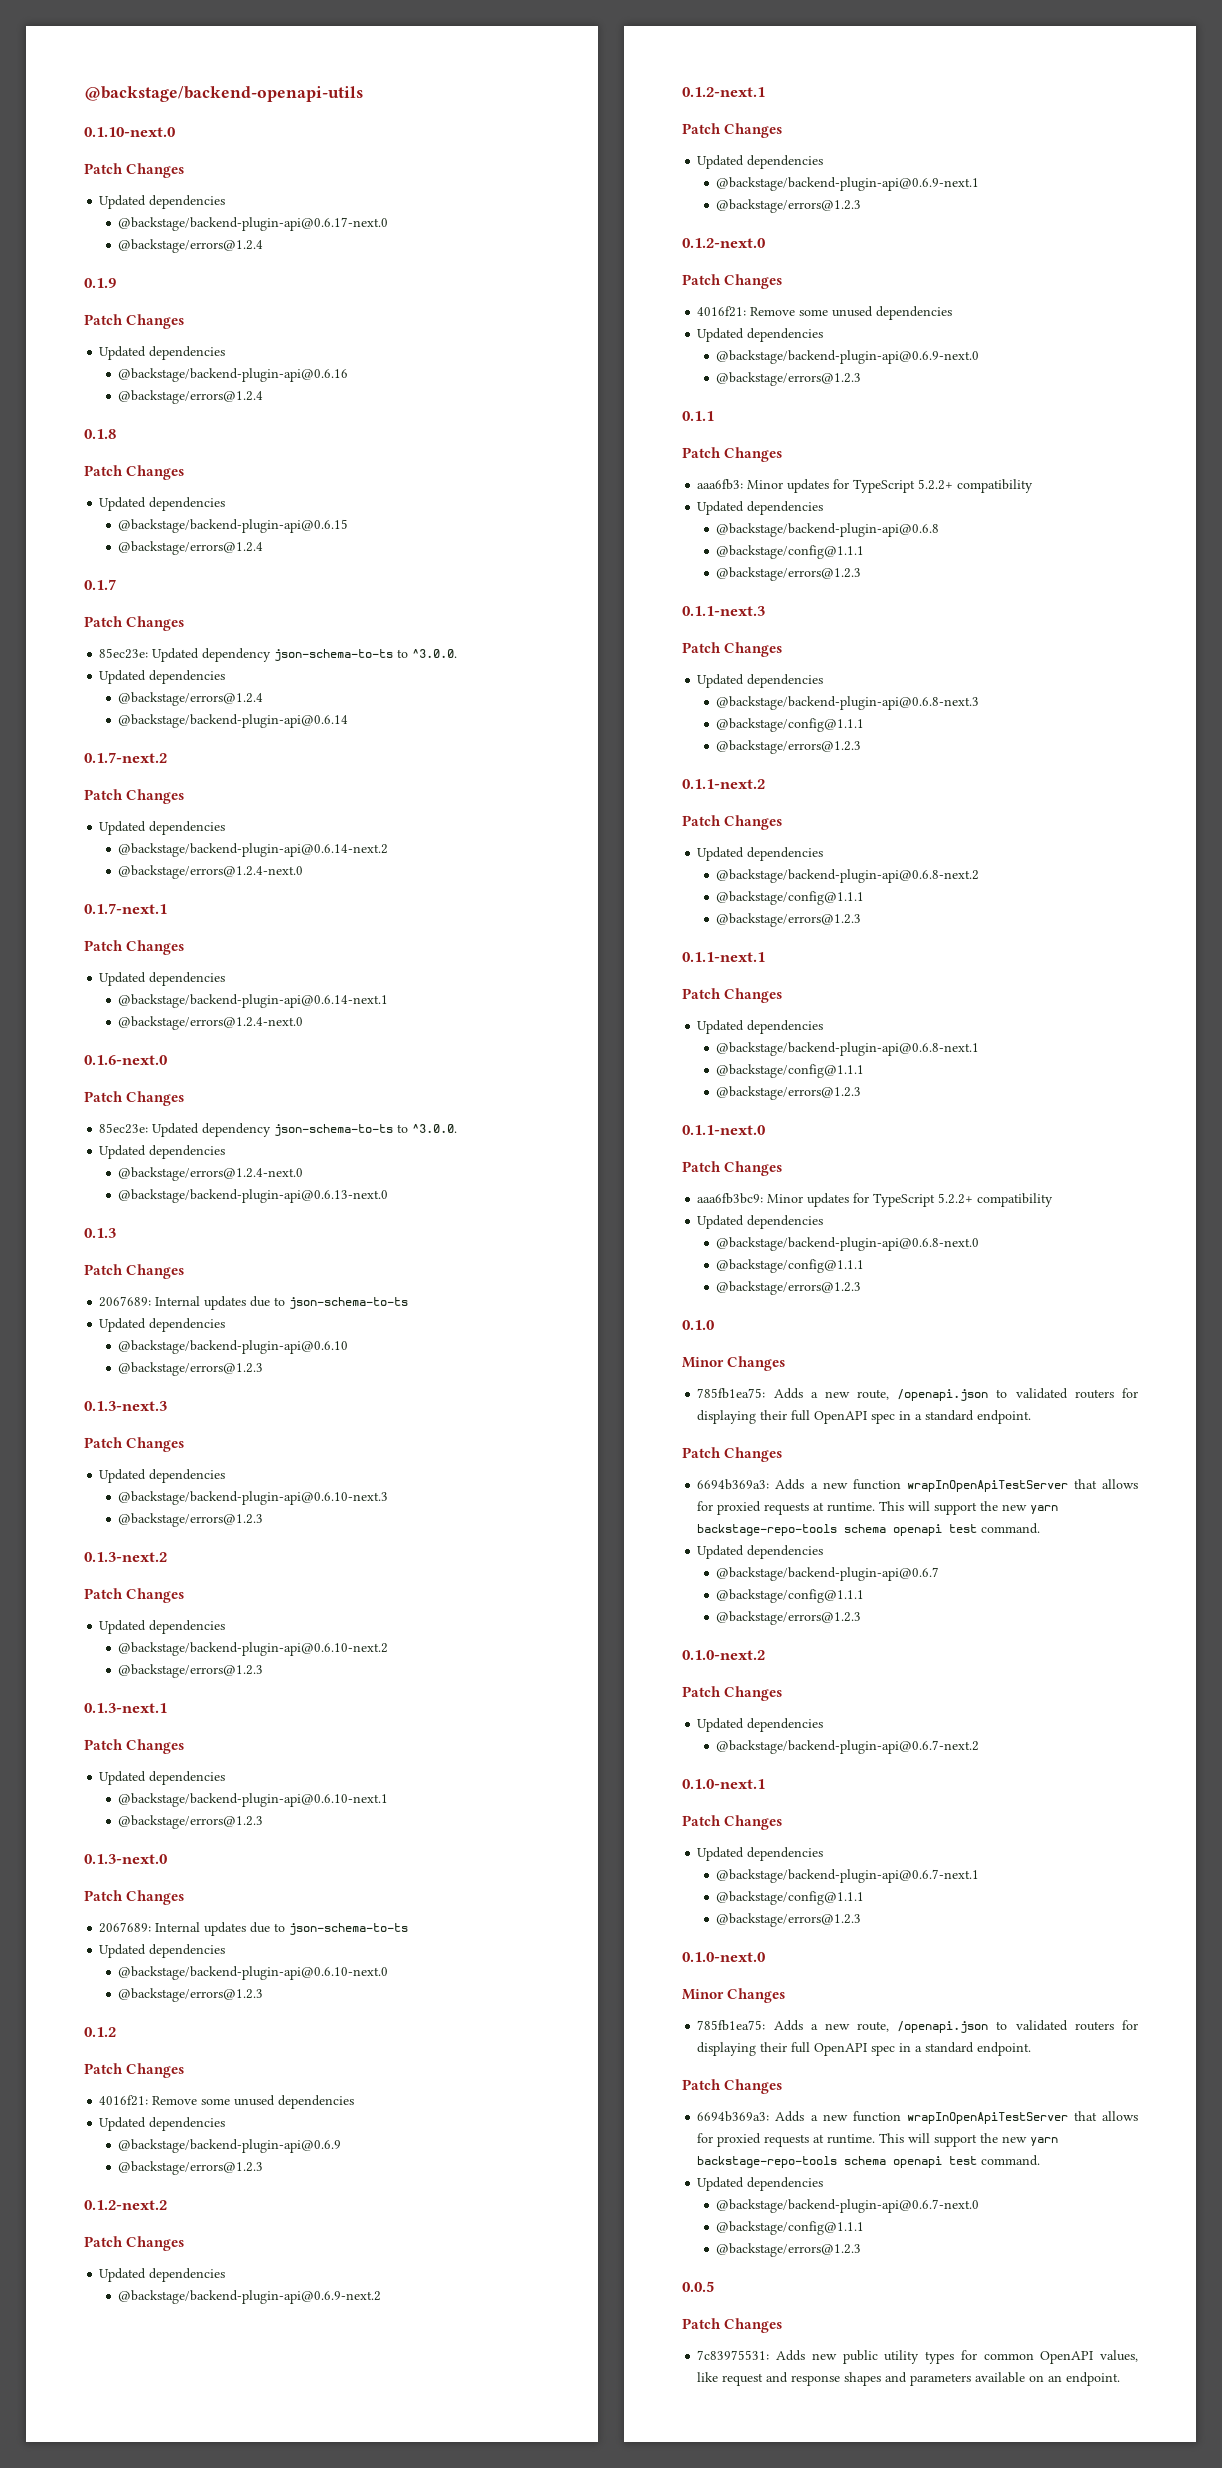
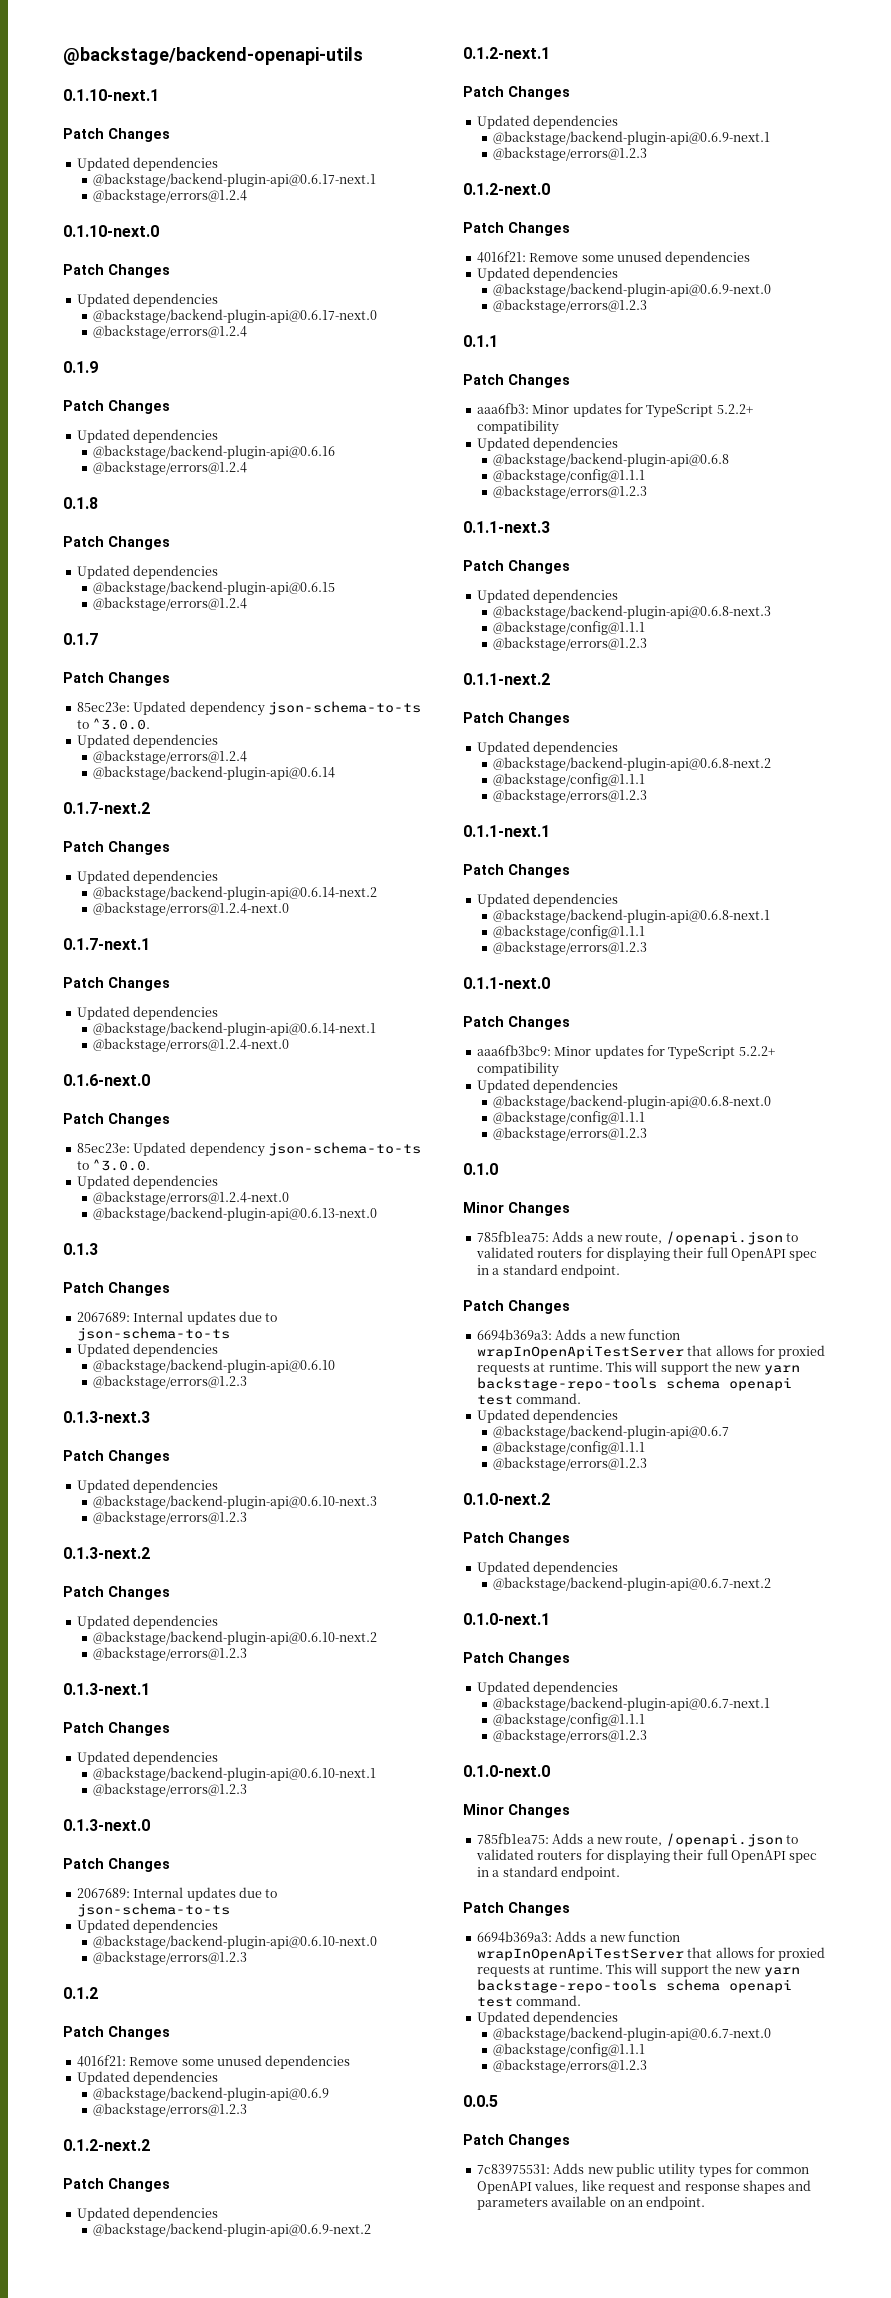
+ 0.1.10-next.1
+ Patch Changes
+ Updated dependencies
+ @backstage/backend-plugin-api@0.6.17-next.1
+ @backstage/errors@1.2.4

